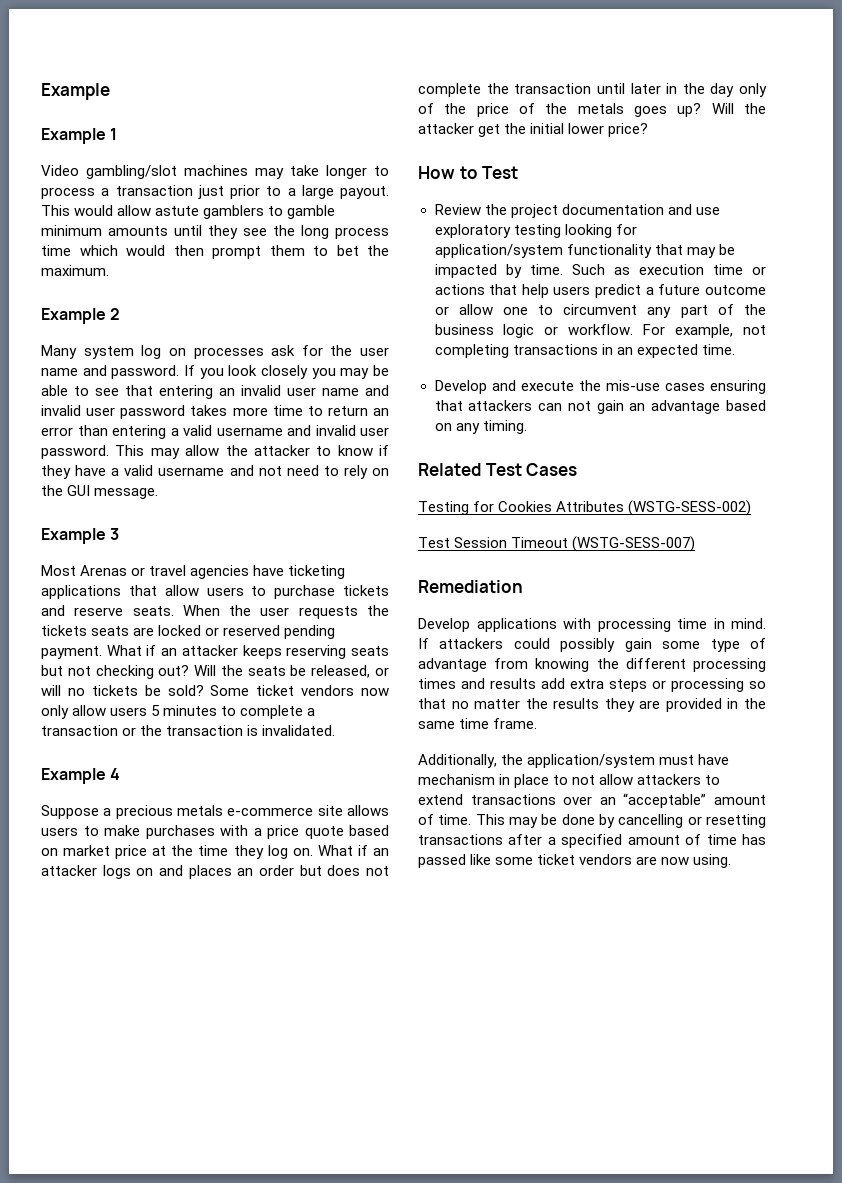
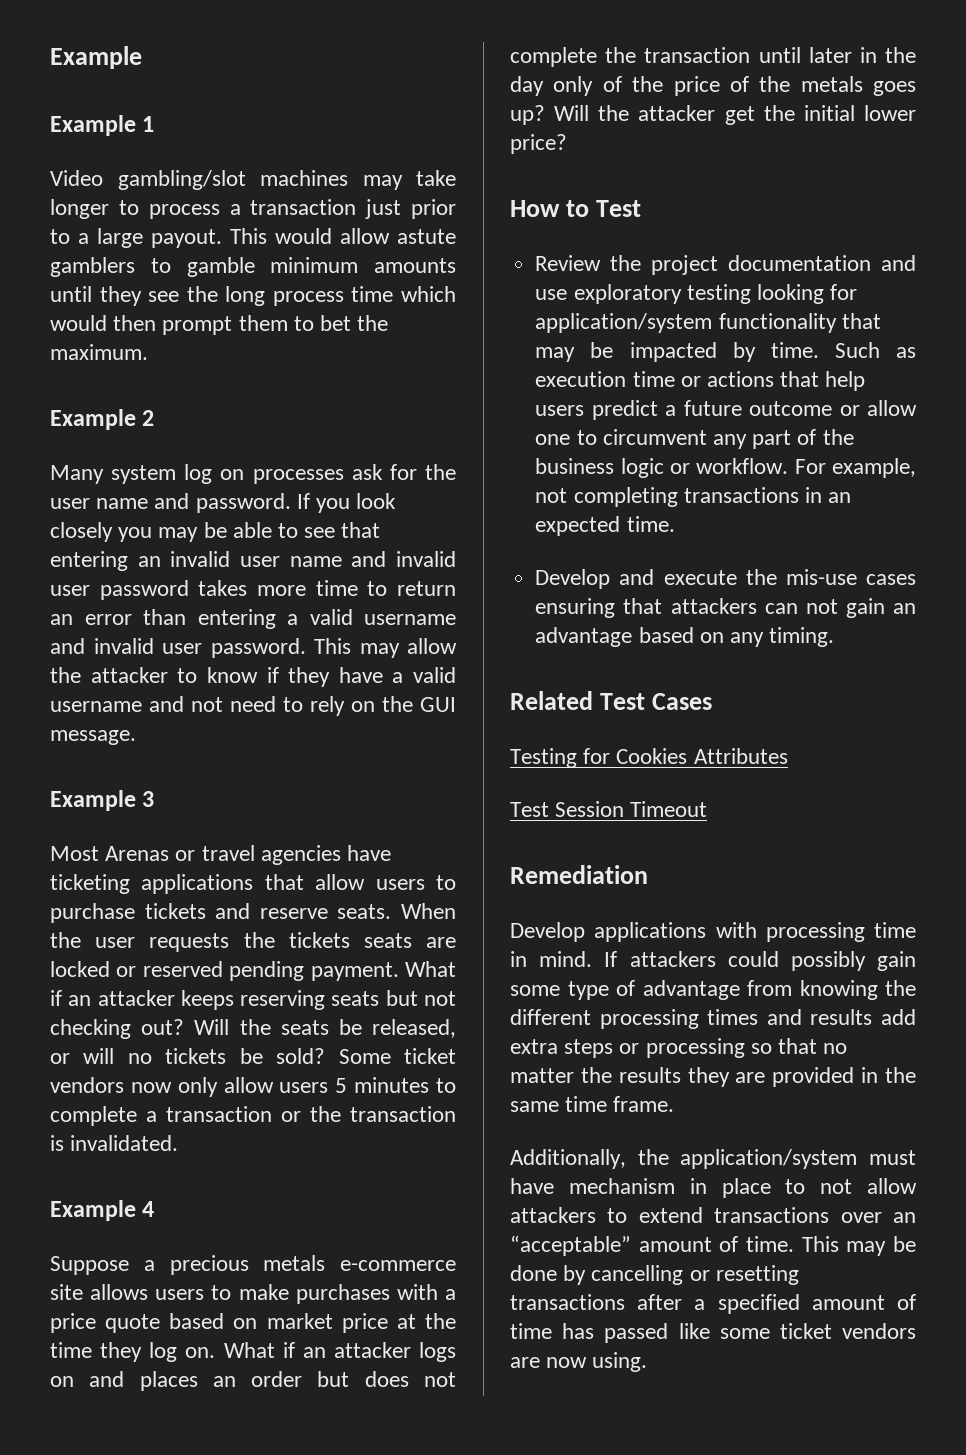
- Testing for Cookies Attributes (WSTG-SESS-002)
+ Testing for Cookies Attributes
- Test Session Timeout (WSTG-SESS-007)
+ Test Session Timeout

